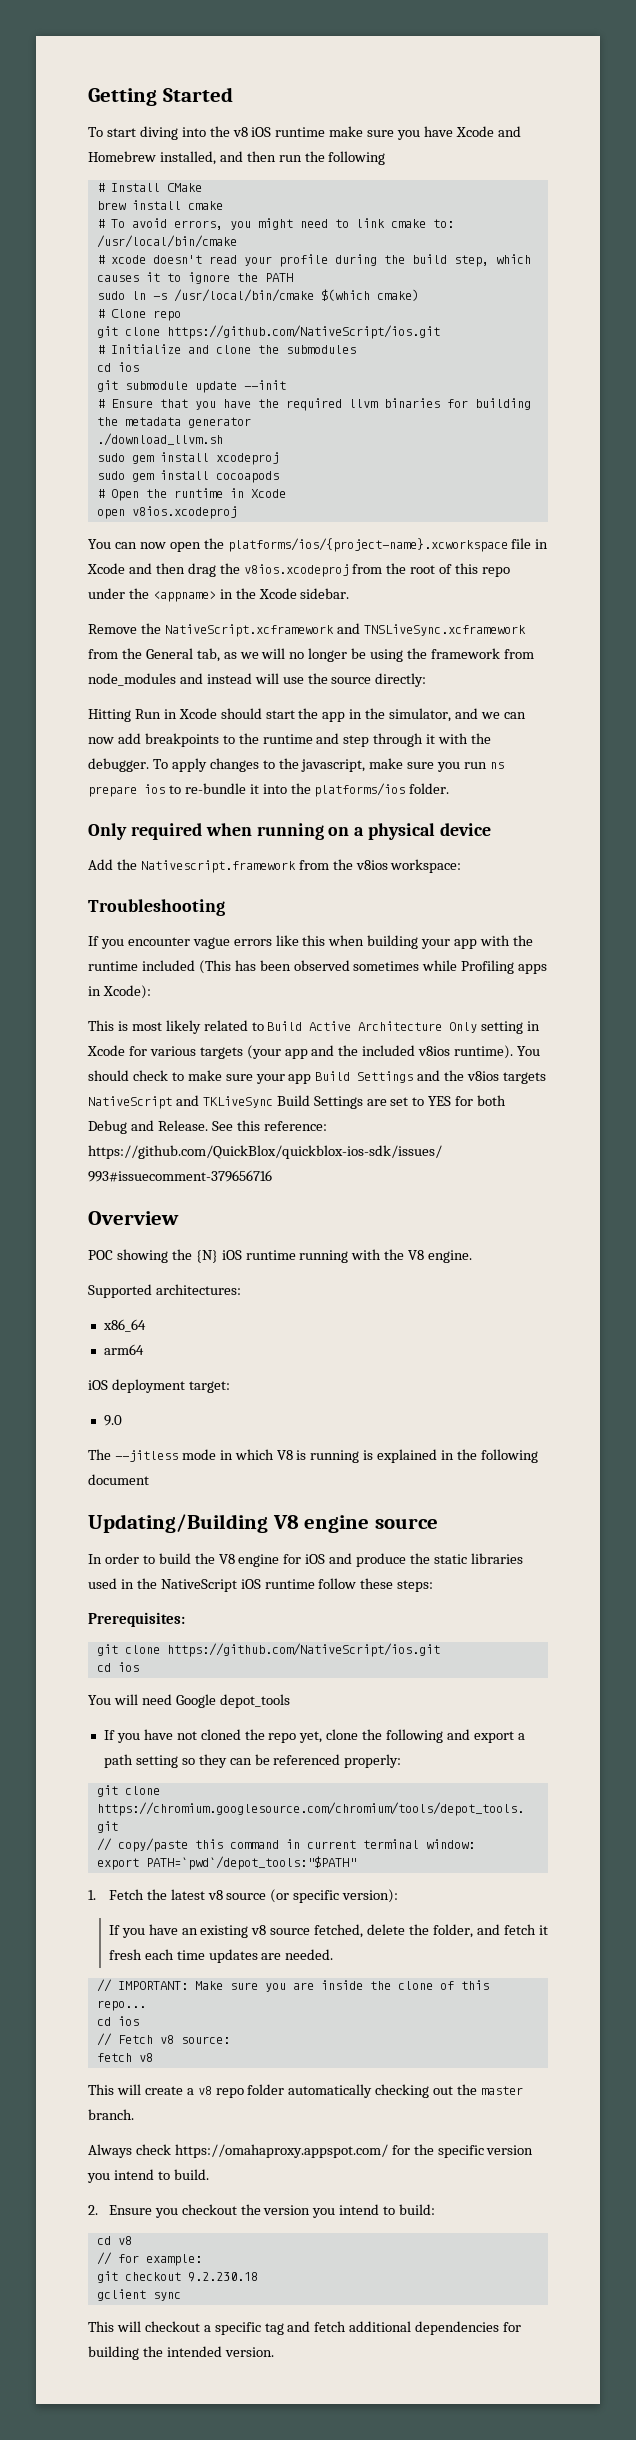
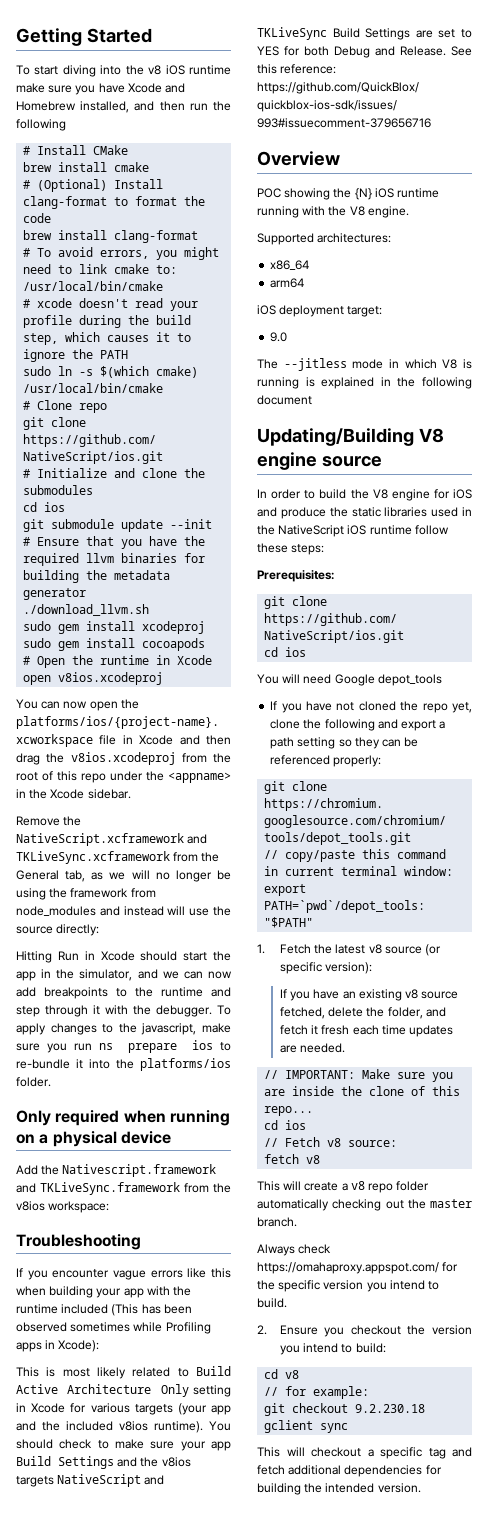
+ # (Optional) Install clang-format to format the code
+ brew install clang-format
- sudo ln -s /usr/local/bin/cmake $(which cmake)
+ sudo ln -s $(which cmake) /usr/local/bin/cmake
- Remove the NativeScript.xcframework and TNSLiveSync.xcframework from the General tab, as we will no longer be using the framework from node_modules and instead will use the source directly:
+ Remove the NativeScript.xcframework and TKLiveSync.xcframework from the General tab, as we will no longer be using the framework from node_modules and instead will use the source directly:
- Add the Nativescript.framework from the v8ios workspace:
+ Add the Nativescript.framework and TKLiveSync.framework from the v8ios workspace:

